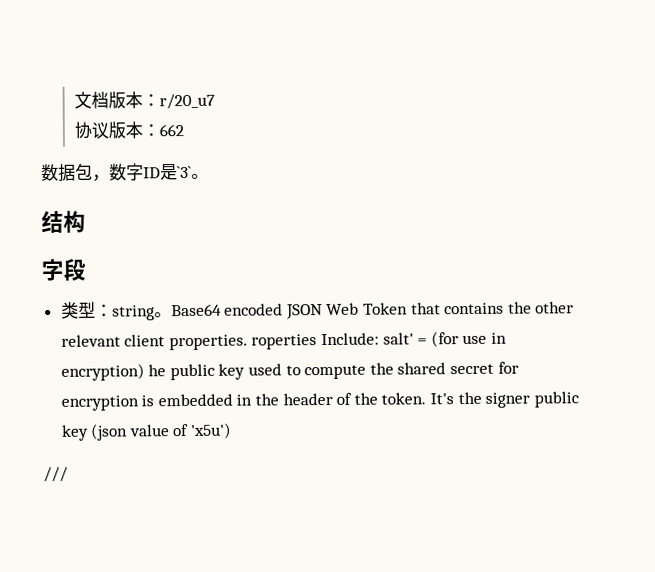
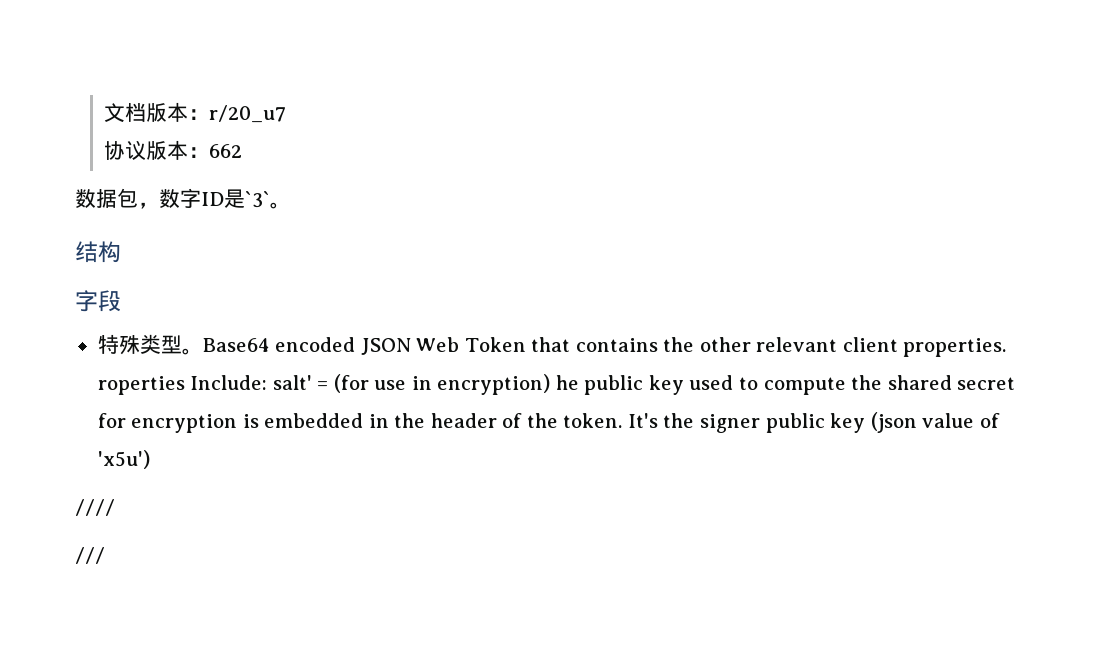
- 类型：string。
+ 特殊类型。
+ ////

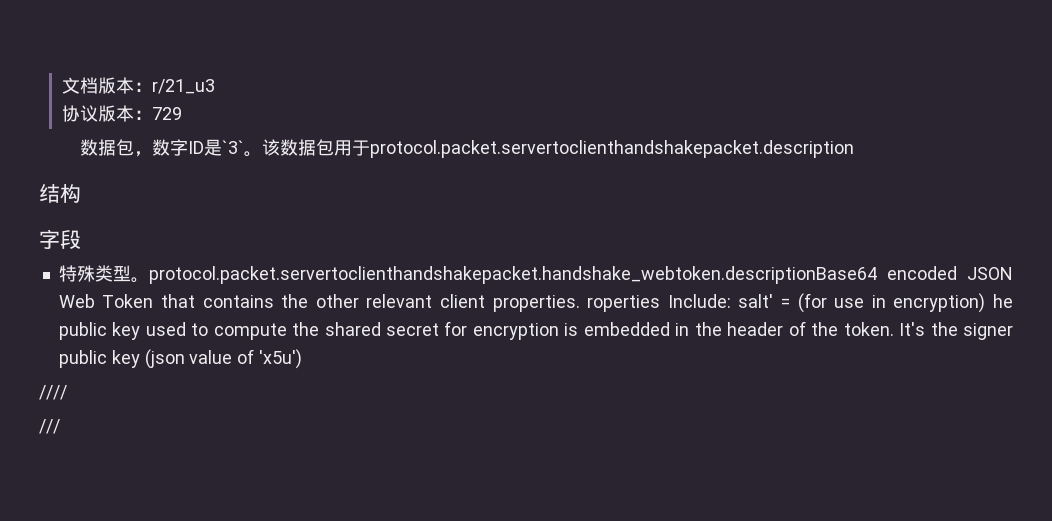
- 文档版本：r/20_u7
+ 文档版本：r/21_u3
- 协议版本：662
+ 协议版本：729
+ 该数据包用于protocol.packet.servertoclienthandshakepacket.description
- 特殊类型。Base64 encoded JSON Web Token that contains the other relevant client properties. roperties Include: salt' = (for use in encryption) he public key used to compute the shared secret for encryption is embedded in the header of the token.
+ 特殊类型。protocol.packet.servertoclienthandshakepacket.handshake_webtoken.descriptionBase64 encoded JSON Web Token that contains the other relevant client properties. roperties Include: salt' = (for use in encryption) he public key used to compute the shared secret for encryption is embedded in the header of the token.

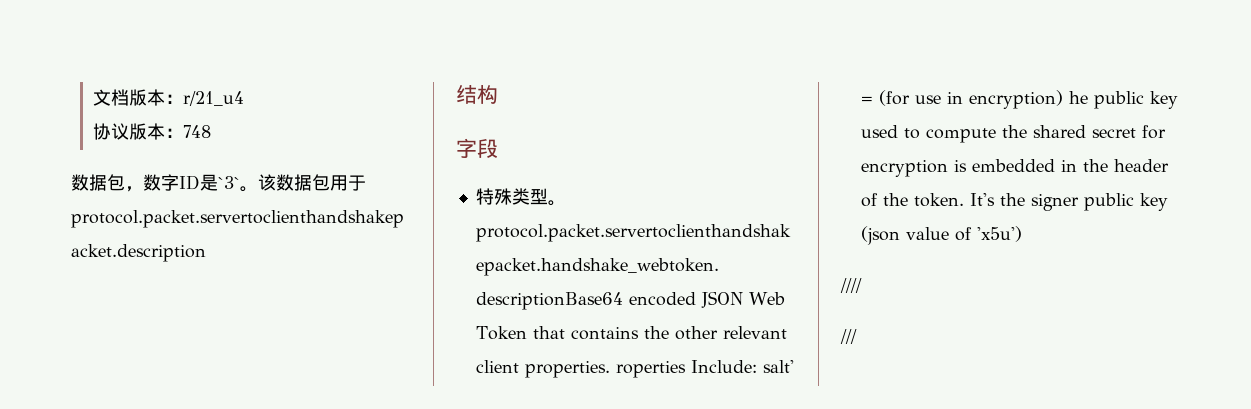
- 文档版本：r/21_u3
+ 文档版本：r/21_u4
- 协议版本：729
+ 协议版本：748

